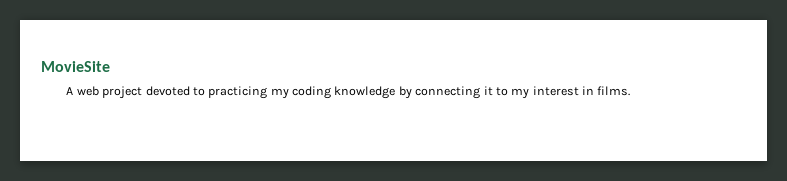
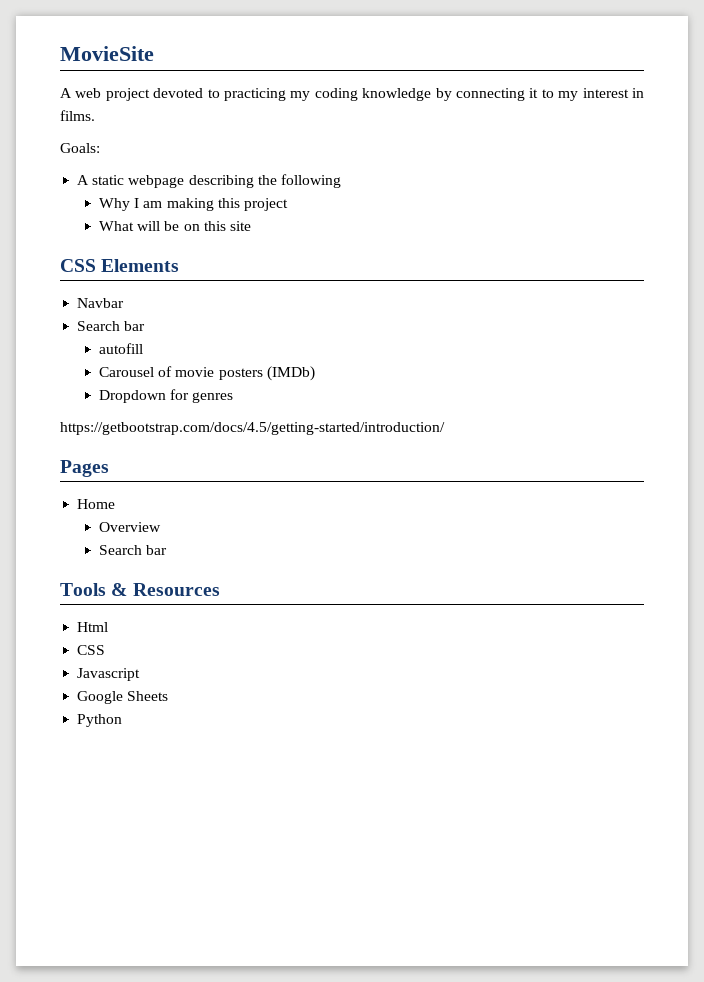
+ Goals:
+ A static webpage describing the following
+ Why I am making this project
+ What will be on this site
+ CSS Elements
+ Navbar
+ Search bar
+ autofill
+ Carousel of movie posters (IMDb)
+ Dropdown for genres
+ https://getbootstrap.com/docs/4.5/getting-started/introduction/
+ Pages
+ Home
+ Overview
+ Search bar
+ Tools & Resources
+ Html
+ CSS
+ Javascript
+ Google Sheets
+ Python

